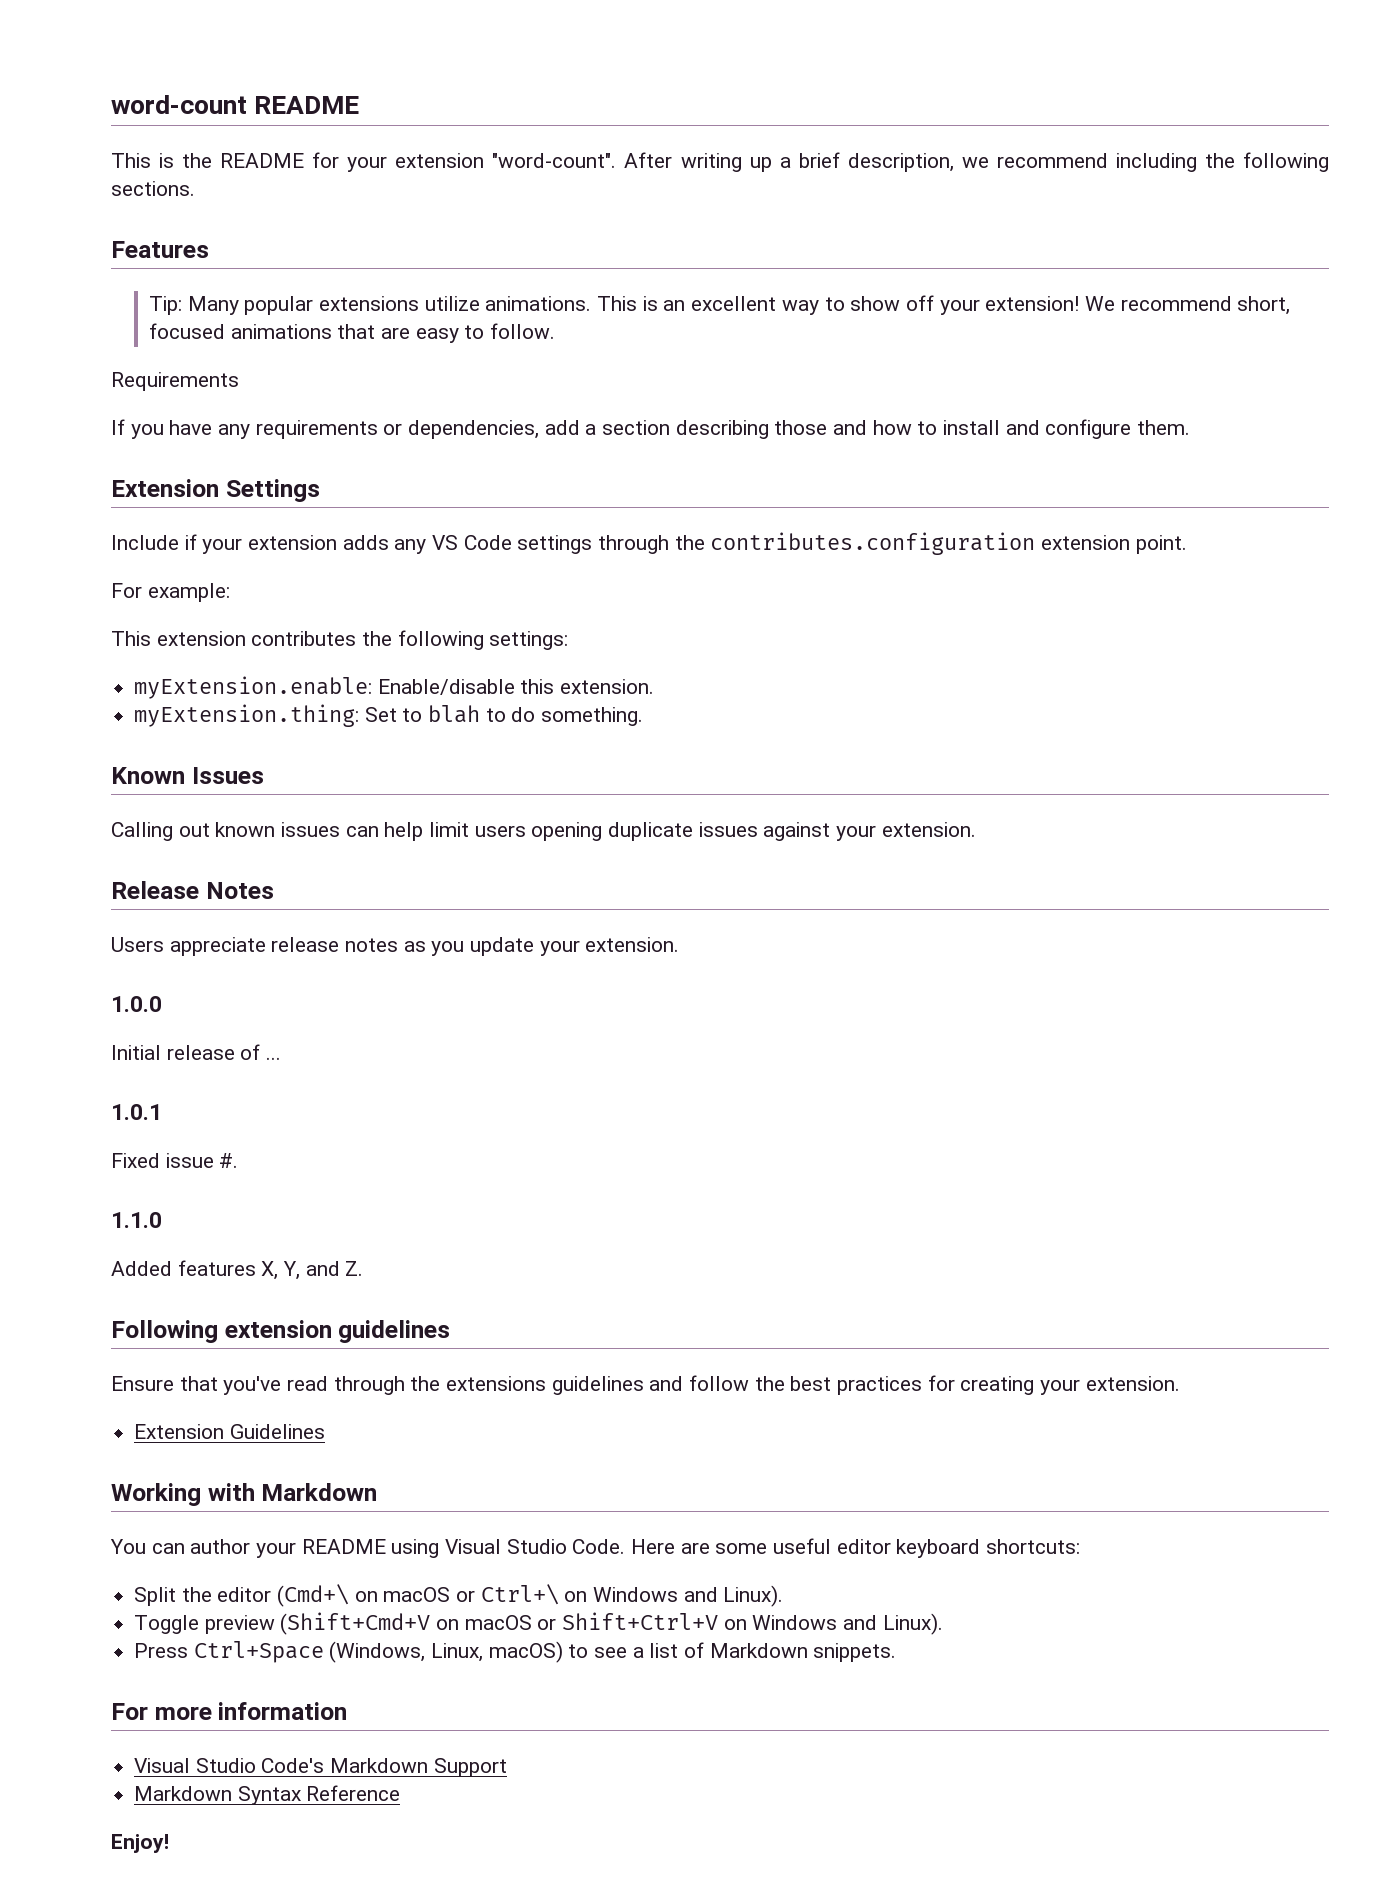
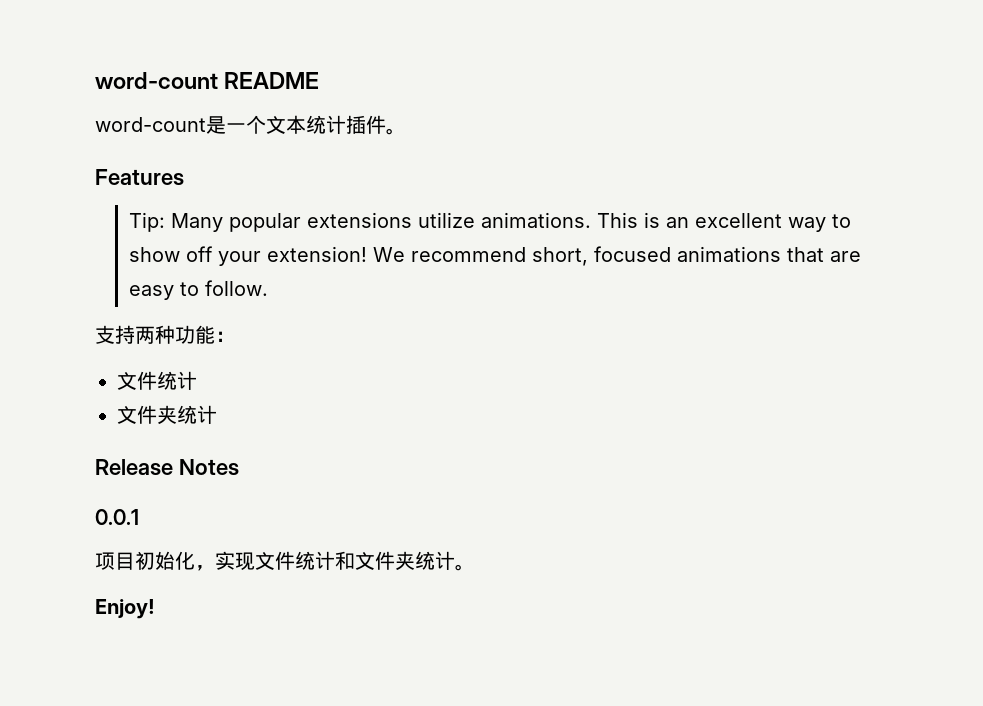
- This is the README for your extension "word-count". After writing up a brief description, we recommend including the following sections.
+ word-count是一个文本统计插件。
- Requirements
- If you have any requirements or dependencies, add a section describing those and how to install and configure them.
- Extension Settings
- Include if your extension adds any VS Code settings through the contributes.configuration extension point.
- For example:
- This extension contributes the following settings:
- myExtension.enable: Enable/disable this extension.
- myExtension.thing: Set to blah to do something.
- Known Issues
- Calling out known issues can help limit users opening duplicate issues against your extension.
+ 支持两种功能：
+ 文件统计
+ 文件夹统计
  Release Notes
- Users appreciate release notes as you update your extension.
- 1.0.0
- Initial release of ...
- 1.0.1
- Fixed issue #.
- 1.1.0
- Added features X, Y, and Z.
- Following extension guidelines
- Ensure that you've read through the extensions guidelines and follow the best practices for creating your extension.
- Extension Guidelines
- Working with Markdown
- You can author your README using Visual Studio Code. Here are some useful editor keyboard shortcuts:
- Split the editor (Cmd+\ on macOS or Ctrl+\ on Windows and Linux).
- Toggle preview (Shift+Cmd+V on macOS or Shift+Ctrl+V on Windows and Linux).
- Press Ctrl+Space (Windows, Linux, macOS) to see a list of Markdown snippets.
- For more information
- Visual Studio Code's Markdown Support
- Markdown Syntax Reference
+ 0.0.1
+ 项目初始化，实现文件统计和文件夹统计。

